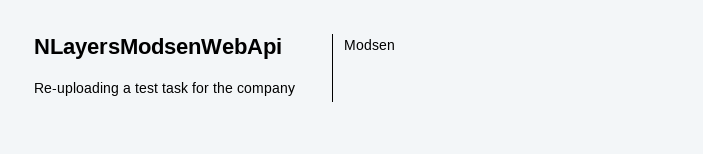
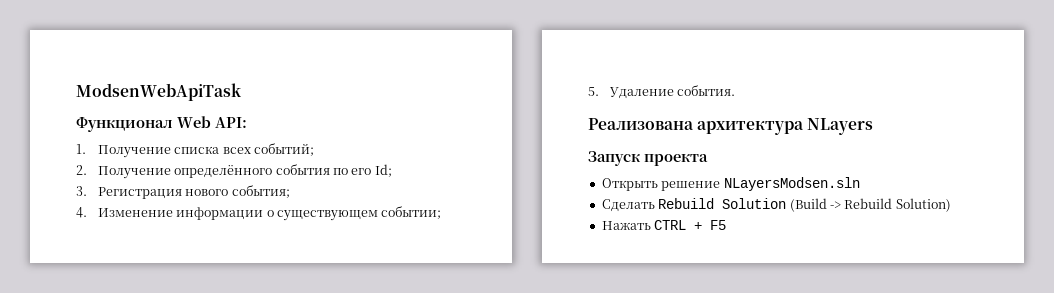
- NLayersModsenWebApi
- Re-uploading a test task for the company Modsen
+ ModsenWebApiTask
+ Функционал Web API:
+ 1. Получение списка всех событий;
+ 2. Получение определённого события по его Id;
+ 3. Регистрация нового события;
+ 4. Изменение информации о существующем событии;
+ 5. Удаление события.
+ Реализована архитектура NLayers
+ Запуск проекта
+ Открыть решение NLayersModsen.sln
+ Сделать Rebuild Solution (Build -> Rebuild Solution)
+ Нажать CTRL + F5

